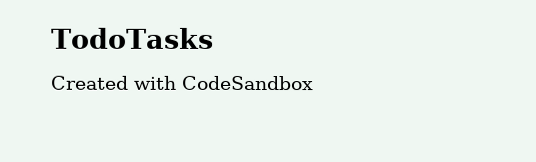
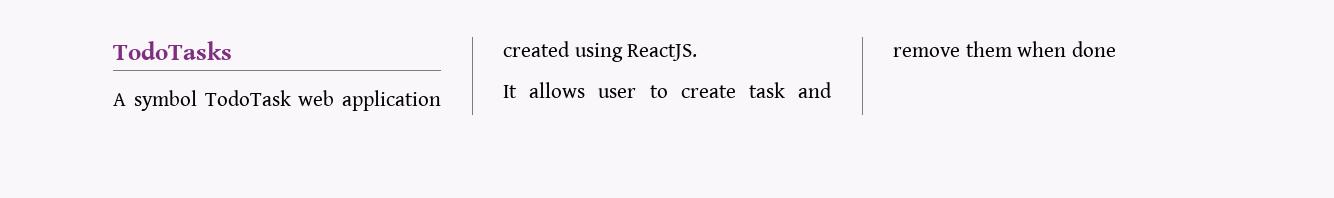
- Created with CodeSandbox
+ A symbol TodoTask web application created using ReactJS.
+ It allows user to create task and remove them when done

